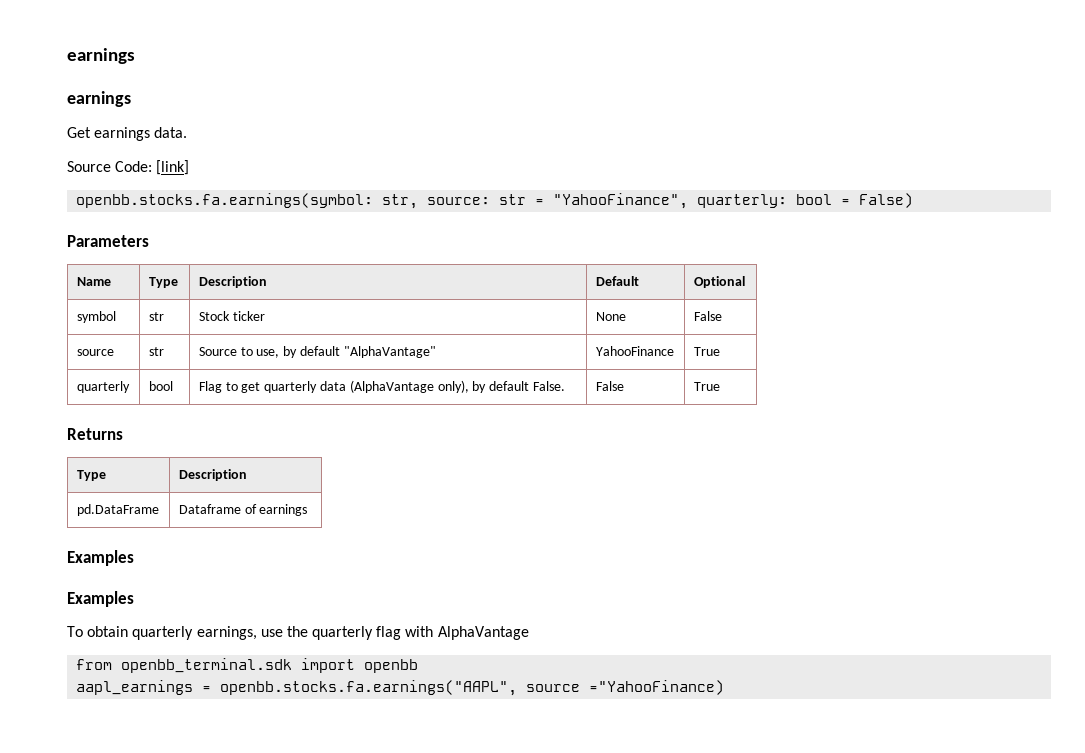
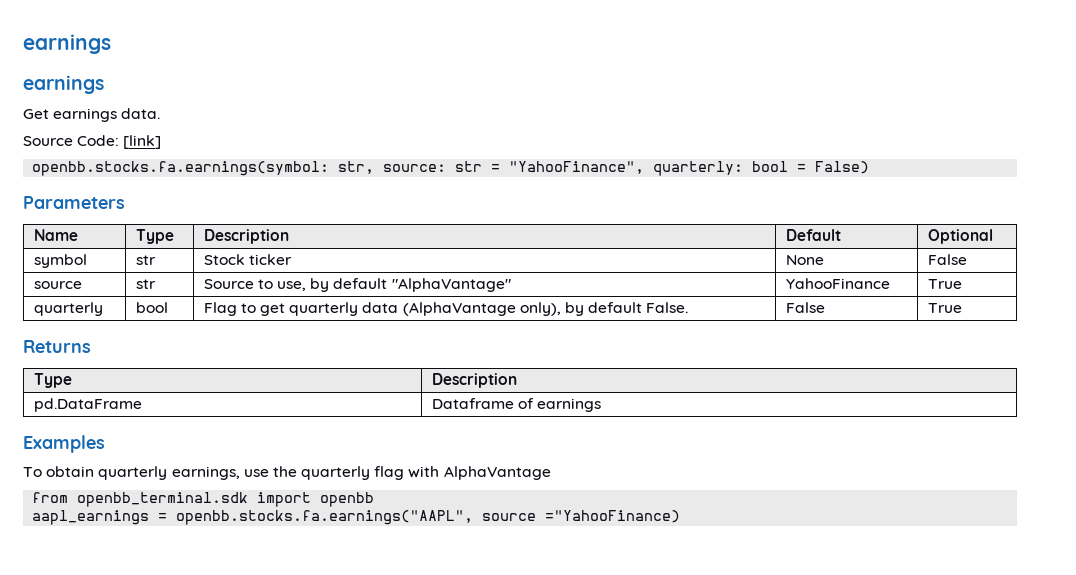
  pd.DataFrame | Dataframe of earnings
- Examples

